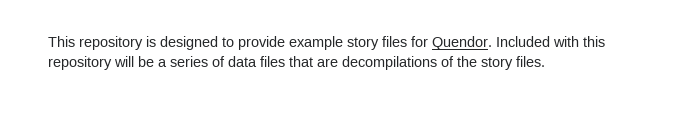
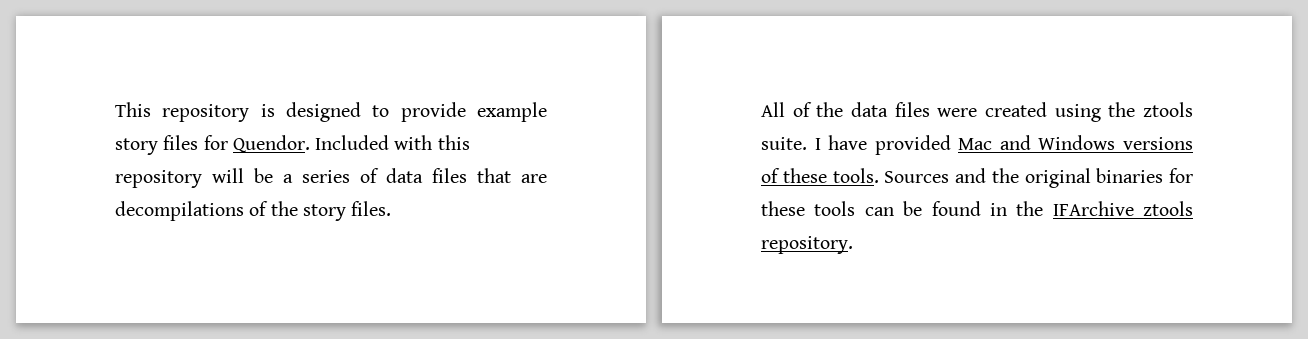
+ All of the data files were created using the ztools suite. I have provided Mac and Windows versions of these tools. Sources and the original binaries for these tools can be found in the IFArchive ztools repository.

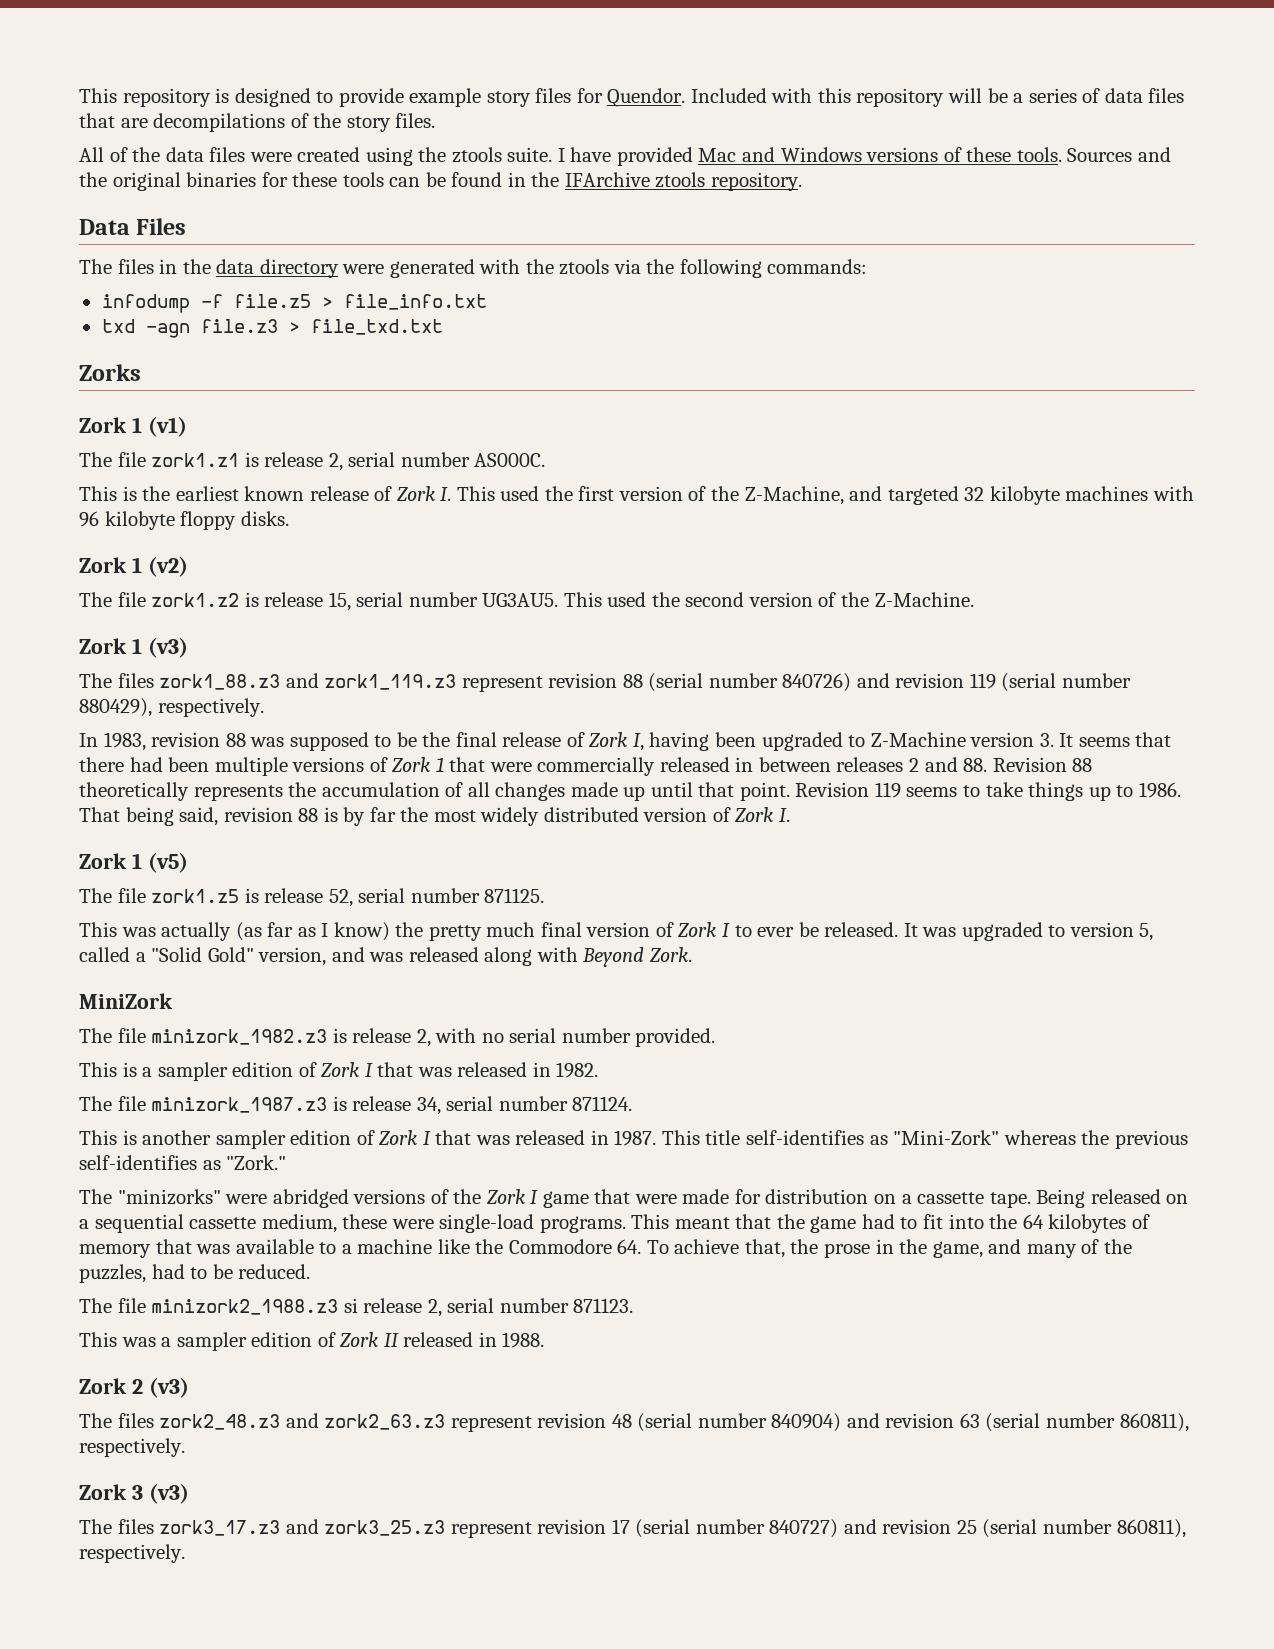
+ Data Files
+ The files in the data directory were generated with the ztools via the following commands:
+ infodump -f file.z5 > file_info.txt
+ txd -agn file.z3 > file_txd.txt
+ Zorks
+ Zork 1 (v1)
+ The file zork1.z1 is release 2, serial number AS000C.
+ This is the earliest known release of Zork I. This used the first version of the Z-Machine, and targeted 32 kilobyte machines with 96 kilobyte floppy disks.
+ Zork 1 (v2)
+ The file zork1.z2 is release 15, serial number UG3AU5. This used the second version of the Z-Machine.
+ Zork 1 (v3)
+ The files zork1_88.z3 and zork1_119.z3 represent revision 88 (serial number 840726) and revision 119 (serial number 880429), respectively.
+ In 1983, revision 88 was supposed to be the final release of Zork I, having been upgraded to Z-Machine version 3. It seems that there had been multiple versions of Zork 1 that were commercially released in between releases 2 and 88. Revision 88 theoretically represents the accumulation of all changes made up until that point. Revision 119 seems to take things up to 1986. That being said, revision 88 is by far the most widely distributed version of Zork I.
+ Zork 1 (v5)
+ The file zork1.z5 is release 52, serial number 871125.
+ This was actually (as far as I know) the pretty much final version of Zork I to ever be released. It was upgraded to version 5, called a "Solid Gold" version, and was released along with Beyond Zork.
+ MiniZork
+ The file minizork_1982.z3 is release 2, with no serial number provided.
+ This is a sampler edition of Zork I that was released in 1982.
+ The file minizork_1987.z3 is release 34, serial number 871124.
+ This is another sampler edition of Zork I that was released in 1987. This title self-identifies as "Mini-Zork" whereas the previous self-identifies as "Zork."
+ The "minizorks" were abridged versions of the Zork I game that were made for distribution on a cassette tape. Being released on a sequential cassette medium, these were single-load programs. This meant that the game had to fit into the 64 kilobytes of memory that was available to a machine like the Commodore 64. To achieve that, the prose in the game, and many of the puzzles, had to be reduced.
+ The file minizork2_1988.z3 si release 2, serial number 871123.
+ This was a sampler edition of Zork II released in 1988.
+ Zork 2 (v3)
+ The files zork2_48.z3 and zork2_63.z3 represent revision 48 (serial number 840904) and revision 63 (serial number 860811), respectively.
+ Zork 3 (v3)
+ The files zork3_17.z3 and zork3_25.z3 represent revision 17 (serial number 840727) and revision 25 (serial number 860811), respectively.

